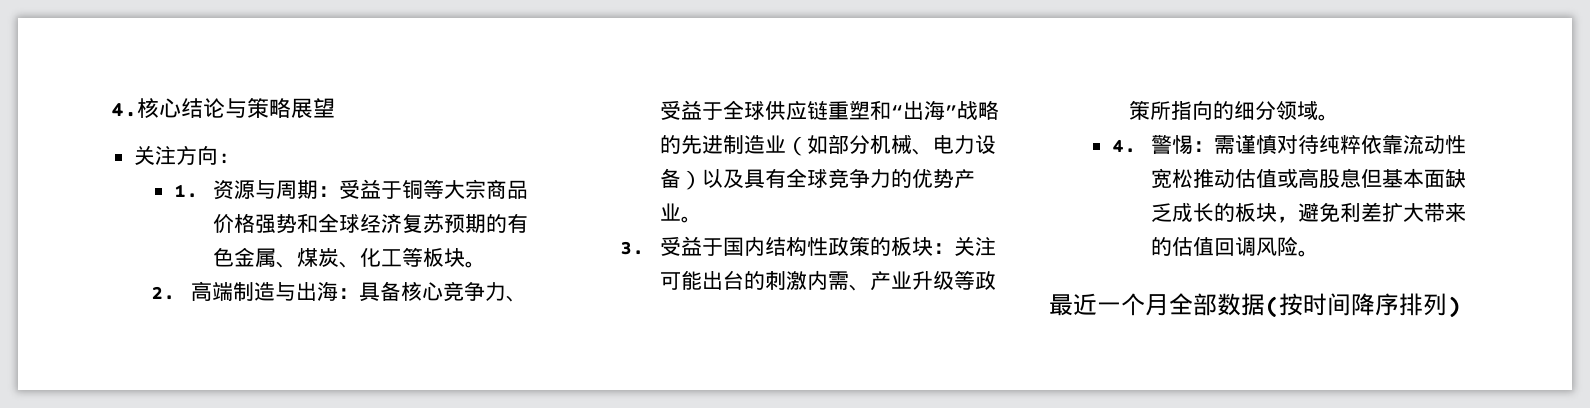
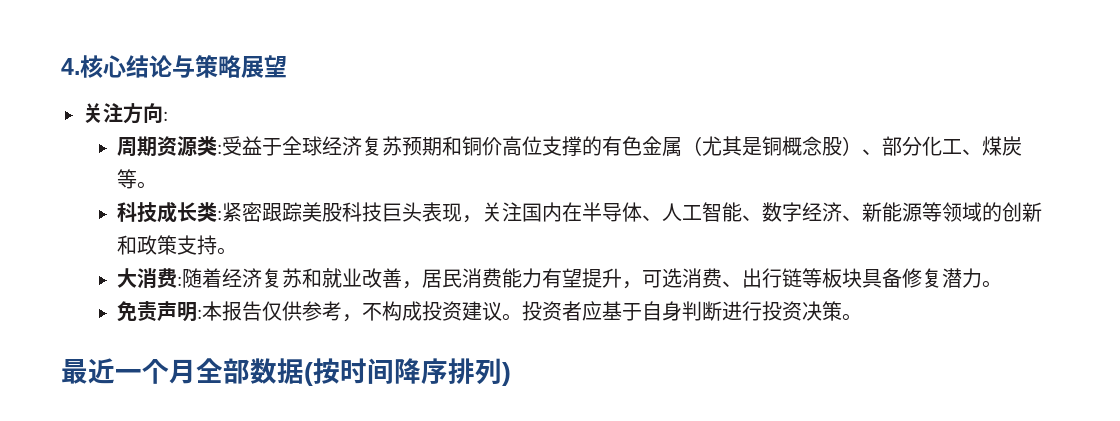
- 1.资源与周期：受益于铜等大宗商品价格强势和全球经济复苏预期的有色金属、煤炭、化工等板块。
- 2.高端制造与出海：具备核心竞争力、受益于全球供应链重塑和“出海”战略的先进制造业（如部分机械、电力设备）以及具有全球竞争力的优势产业。
- 3.受益于国内结构性政策的板块：关注可能出台的刺激内需、产业升级等政策所指向的细分领域。
- 4.警惕：需谨慎对待纯粹依靠流动性宽松推动估值或高股息但基本面缺乏成长的板块，避免利差扩大带来的估值回调风险。
+ 周期资源类:受益于全球经济复苏预期和铜价高位支撑的有色金属（尤其是铜概念股）、部分化工、煤炭等。
+ 科技成长类:紧密跟踪美股科技巨头表现，关注国内在半导体、人工智能、数字经济、新能源等领域的创新和政策支持。
+ 大消费:随着经济复苏和就业改善，居民消费能力有望提升，可选消费、出行链等板块具备修复潜力。
+ 免责声明:本报告仅供参考，不构成投资建议。投资者应基于自身判断进行投资决策。

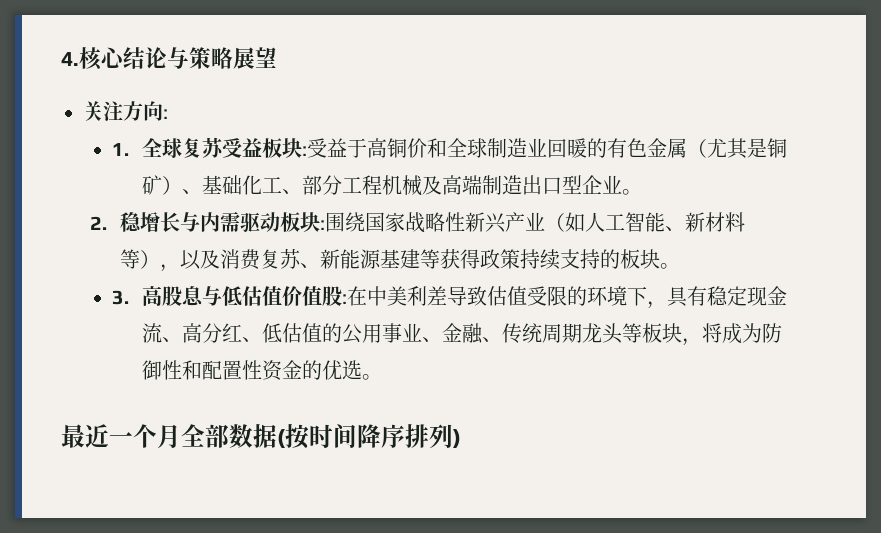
- 周期资源类:受益于全球经济复苏预期和铜价高位支撑的有色金属（尤其是铜概念股）、部分化工、煤炭等。
- 科技成长类:紧密跟踪美股科技巨头表现，关注国内在半导体、人工智能、数字经济、新能源等领域的创新和政策支持。
- 大消费:随着经济复苏和就业改善，居民消费能力有望提升，可选消费、出行链等板块具备修复潜力。
- 免责声明:本报告仅供参考，不构成投资建议。投资者应基于自身判断进行投资决策。
+ 1.全球复苏受益板块:受益于高铜价和全球制造业回暖的有色金属（尤其是铜矿）、基础化工、部分工程机械及高端制造出口型企业。
+ 2.稳增长与内需驱动板块:围绕国家战略性新兴产业（如人工智能、新材料等），以及消费复苏、新能源基建等获得政策持续支持的板块。
+ 3.高股息与低估值价值股:在中美利差导致估值受限的环境下，具有稳定现金流、高分红、低估值的公用事业、金融、传统周期龙头等板块，将成为防御性和配置性资金的优选。

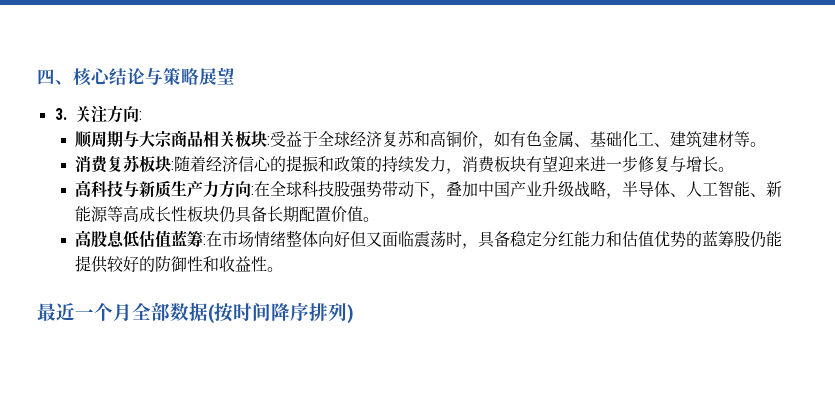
- 4.核心结论与策略展望
+ 四、核心结论与策略展望
- 关注方向:
+ 3.关注方向:
- 1.全球复苏受益板块:受益于高铜价和全球制造业回暖的有色金属（尤其是铜矿）、基础化工、部分工程机械及高端制造出口型企业。
- 2.稳增长与内需驱动板块:围绕国家战略性新兴产业（如人工智能、新材料等），以及消费复苏、新能源基建等获得政策持续支持的板块。
- 3.高股息与低估值价值股:在中美利差导致估值受限的环境下，具有稳定现金流、高分红、低估值的公用事业、金融、传统周期龙头等板块，将成为防御性和配置性资金的优选。
+ 顺周期与大宗商品相关板块:受益于全球经济复苏和高铜价，如有色金属、基础化工、建筑建材等。
+ 消费复苏板块:随着经济信心的提振和政策的持续发力，消费板块有望迎来进一步修复与增长。
+ 高科技与新质生产力方向:在全球科技股强势带动下，叠加中国产业升级战略，半导体、人工智能、新能源等高成长性板块仍具备长期配置价值。
+ 高股息低估值蓝筹:在市场情绪整体向好但又面临震荡时，具备稳定分红能力和估值优势的蓝筹股仍能提供较好的防御性和收益性。

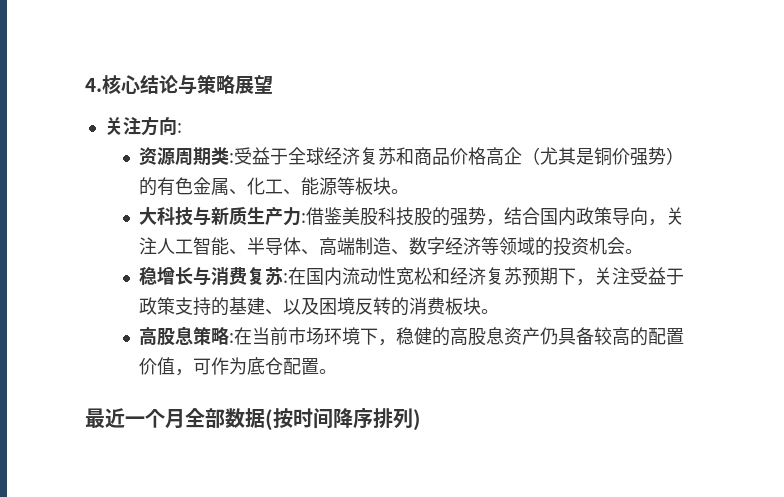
- 四、核心结论与策略展望
+ 4.核心结论与策略展望
- 3.关注方向:
+ 关注方向:
- 顺周期与大宗商品相关板块:受益于全球经济复苏和高铜价，如有色金属、基础化工、建筑建材等。
- 消费复苏板块:随着经济信心的提振和政策的持续发力，消费板块有望迎来进一步修复与增长。
- 高科技与新质生产力方向:在全球科技股强势带动下，叠加中国产业升级战略，半导体、人工智能、新能源等高成长性板块仍具备长期配置价值。
- 高股息低估值蓝筹:在市场情绪整体向好但又面临震荡时，具备稳定分红能力和估值优势的蓝筹股仍能提供较好的防御性和收益性。
+ 资源周期类:受益于全球经济复苏和商品价格高企（尤其是铜价强势）的有色金属、化工、能源等板块。
+ 大科技与新质生产力:借鉴美股科技股的强势，结合国内政策导向，关注人工智能、半导体、高端制造、数字经济等领域的投资机会。
+ 稳增长与消费复苏:在国内流动性宽松和经济复苏预期下，关注受益于政策支持的基建、以及困境反转的消费板块。
+ 高股息策略:在当前市场环境下，稳健的高股息资产仍具备较高的配置价值，可作为底仓配置。

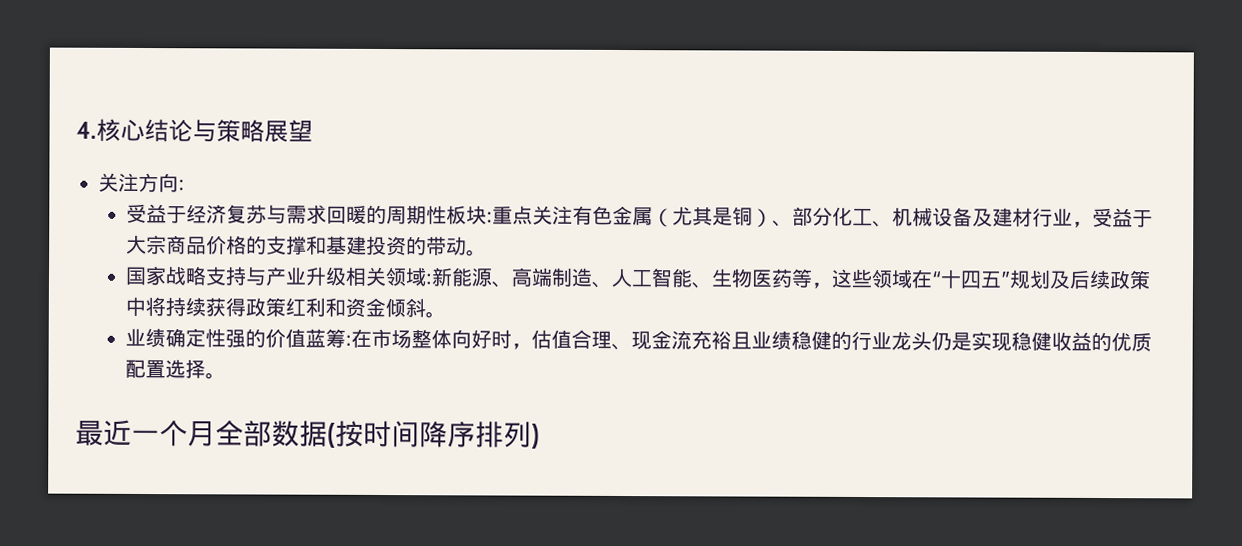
- 资源周期类:受益于全球经济复苏和商品价格高企（尤其是铜价强势）的有色金属、化工、能源等板块。
- 大科技与新质生产力:借鉴美股科技股的强势，结合国内政策导向，关注人工智能、半导体、高端制造、数字经济等领域的投资机会。
- 稳增长与消费复苏:在国内流动性宽松和经济复苏预期下，关注受益于政策支持的基建、以及困境反转的消费板块。
- 高股息策略:在当前市场环境下，稳健的高股息资产仍具备较高的配置价值，可作为底仓配置。
+ 受益于经济复苏与需求回暖的周期性板块:重点关注有色金属（尤其是铜）、部分化工、机械设备及建材行业，受益于大宗商品价格的支撑和基建投资的带动。
+ 国家战略支持与产业升级相关领域:新能源、高端制造、人工智能、生物医药等，这些领域在“十四五”规划及后续政策中将持续获得政策红利和资金倾斜。
+ 业绩确定性强的价值蓝筹:在市场整体向好时，估值合理、现金流充裕且业绩稳健的行业龙头仍是实现稳健收益的优质配置选择。

